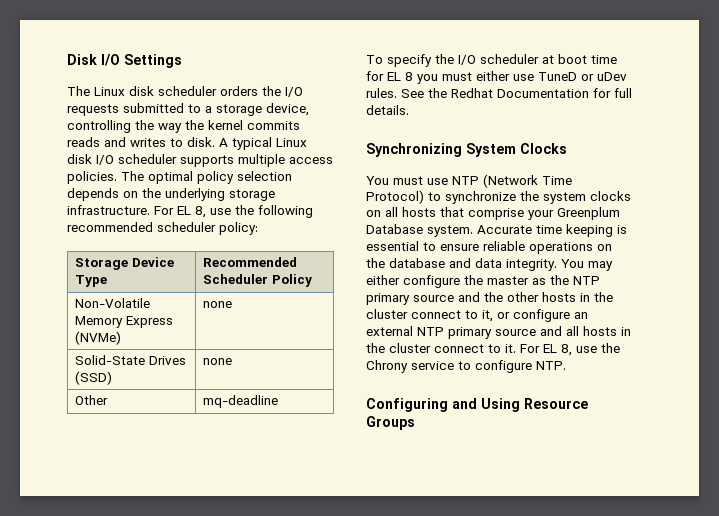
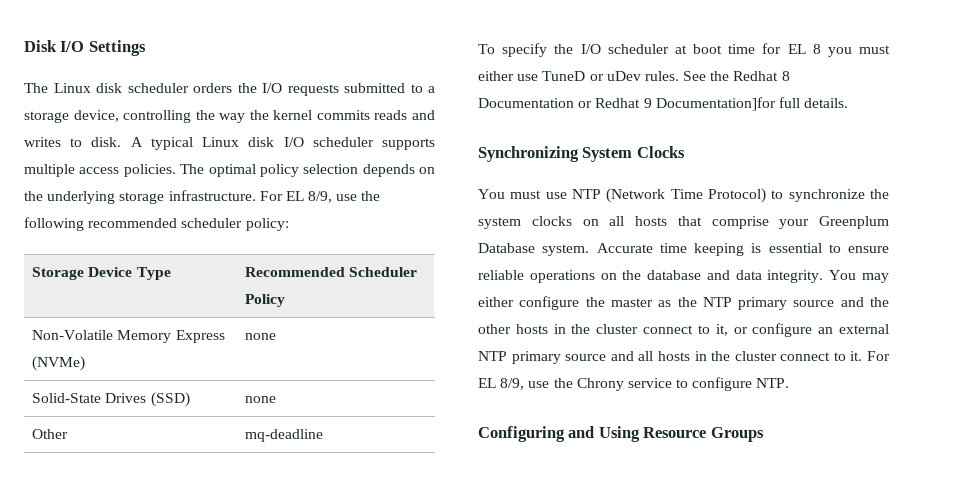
- For EL 8, use the following recommended scheduler policy:
+ For EL 8/9, use the following recommended scheduler policy:
- See the Redhat Documentation for full details.
+ See the Redhat 8 Documentation or Redhat 9 Documentation]for full details.
- For EL 8, use the Chrony service to configure NTP.
+ For EL 8/9, use the Chrony service to configure NTP.

